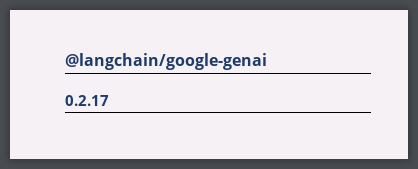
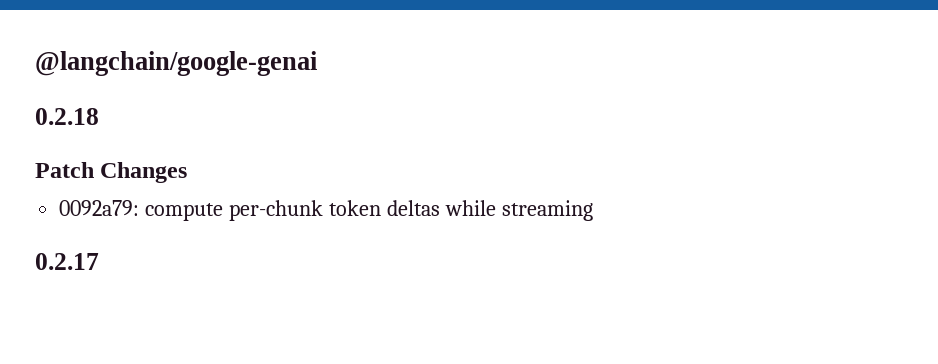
+ 0.2.18
+ Patch Changes
+ 0092a79: compute per-chunk token deltas while streaming

